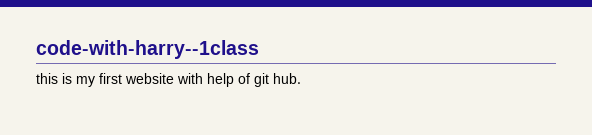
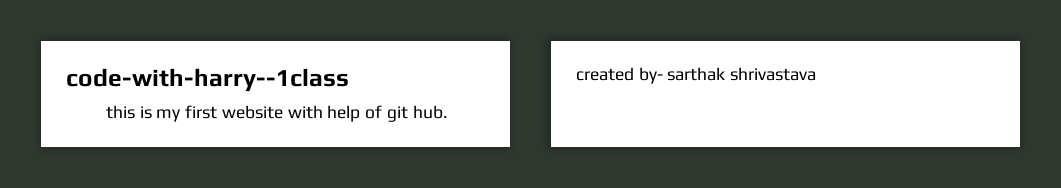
- this is my first website with help of git hub.
+ this is my first website with help of git hub. created by- sarthak shrivastava

